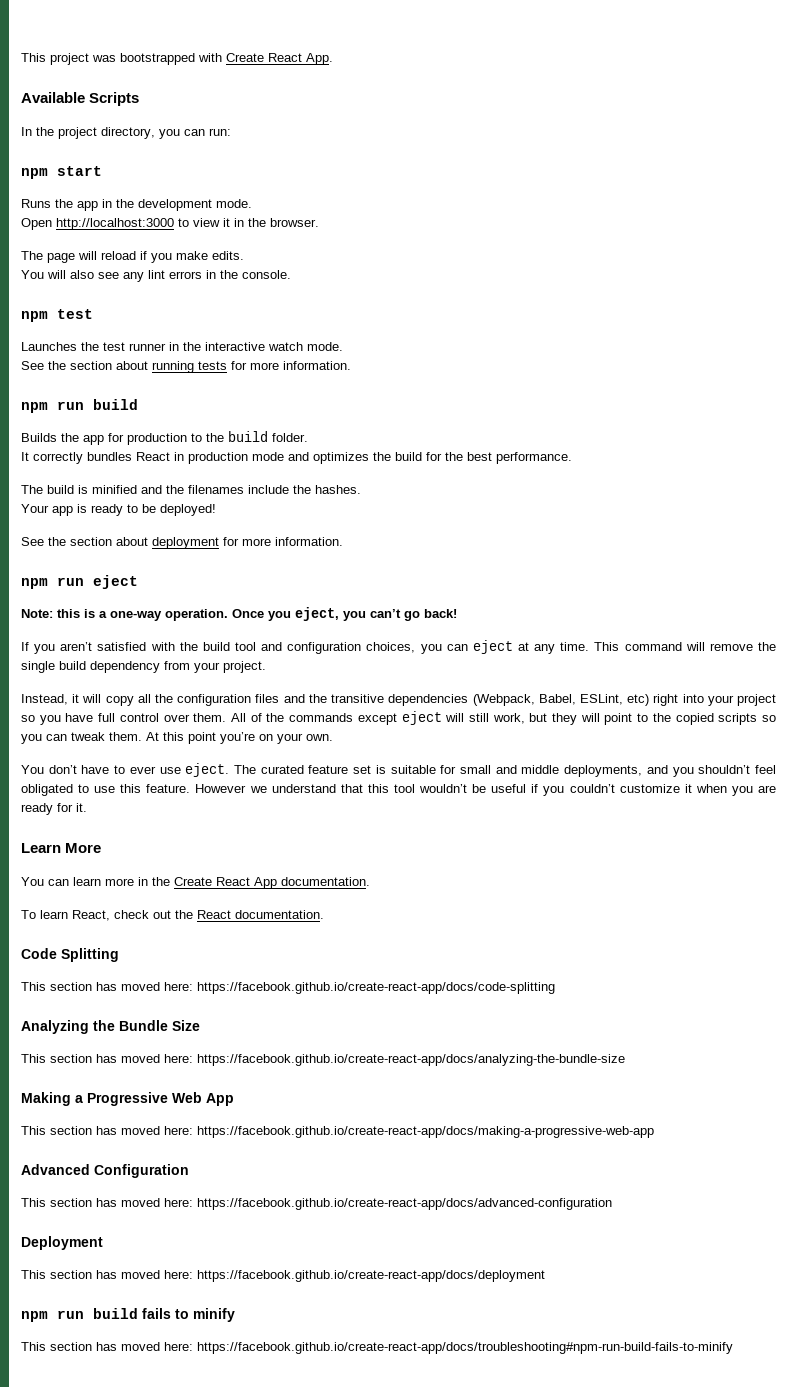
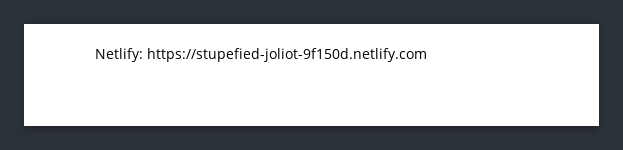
- This project was bootstrapped with Create React App.
- Available Scripts
- In the project directory, you can run:
- npm start
- Runs the app in the development mode.
- Open http://localhost:3000 to view it in the browser.
- The page will reload if you make edits.
- You will also see any lint errors in the console.
- npm test
- Launches the test runner in the interactive watch mode.
- See the section about running tests for more information.
- npm run build
- Builds the app for production to the build folder.
- It correctly bundles React in production mode and optimizes the build for the best performance.
- The build is minified and the filenames include the hashes.
- Your app is ready to be deployed!
- See the section about deployment for more information.
- npm run eject
- Note: this is a one-way operation. Once you eject, you can’t go back!
- If you aren’t satisfied with the build tool and configuration choices, you can eject at any time. This command will remove the single build dependency from your project.
- Instead, it will copy all the configuration files and the transitive dependencies (Webpack, Babel, ESLint, etc) right into your project so you have full control over them. All of the commands except eject will still work, but they will point to the copied scripts so you can tweak them. At this point you’re on your own.
- You don’t have to ever use eject. The curated feature set is suitable for small and middle deployments, and you shouldn’t feel obligated to use this feature. However we understand that this tool wouldn’t be useful if you couldn’t customize it when you are ready for it.
- Learn More
- You can learn more in the Create React App documentation.
- To learn React, check out the React documentation.
- Code Splitting
- This section has moved here: https://facebook.github.io/create-react-app/docs/code-splitting
- Analyzing the Bundle Size
- This section has moved here: https://facebook.github.io/create-react-app/docs/analyzing-the-bundle-size
- Making a Progressive Web App
- This section has moved here: https://facebook.github.io/create-react-app/docs/making-a-progressive-web-app
- Advanced Configuration
- This section has moved here: https://facebook.github.io/create-react-app/docs/advanced-configuration
- Deployment
- This section has moved here: https://facebook.github.io/create-react-app/docs/deployment
- npm run build fails to minify
- This section has moved here: https://facebook.github.io/create-react-app/docs/troubleshooting#npm-run-build-fails-to-minify
+ Netlify: https://stupefied-joliot-9f150d.netlify.com

